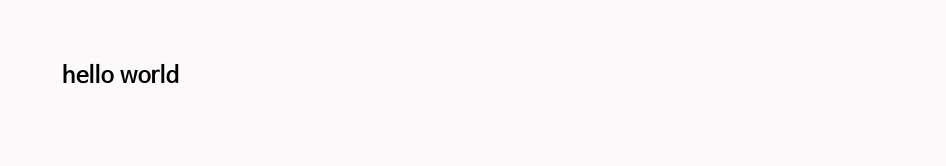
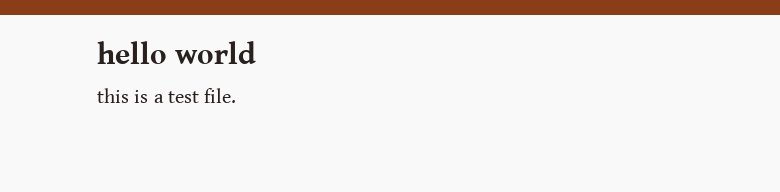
+ this is a test file.

